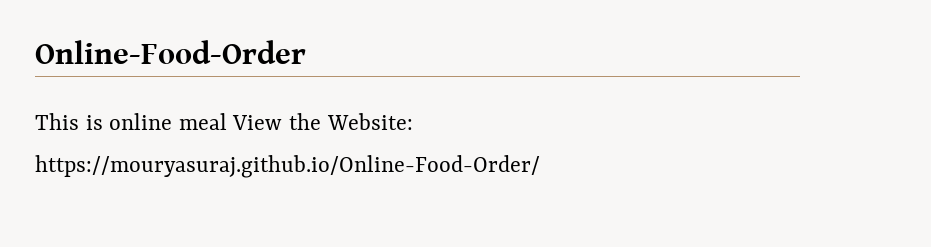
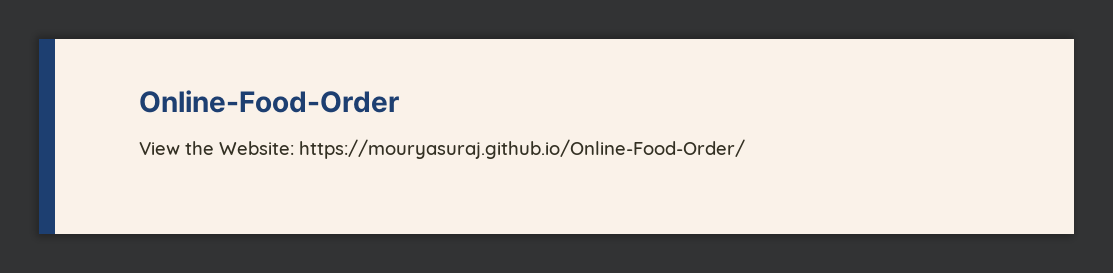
- This is online meal View the Website: https://mouryasuraj.github.io/Online-Food-Order/
+ View the Website: https://mouryasuraj.github.io/Online-Food-Order/

